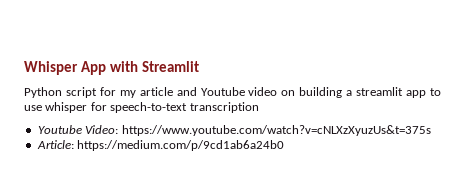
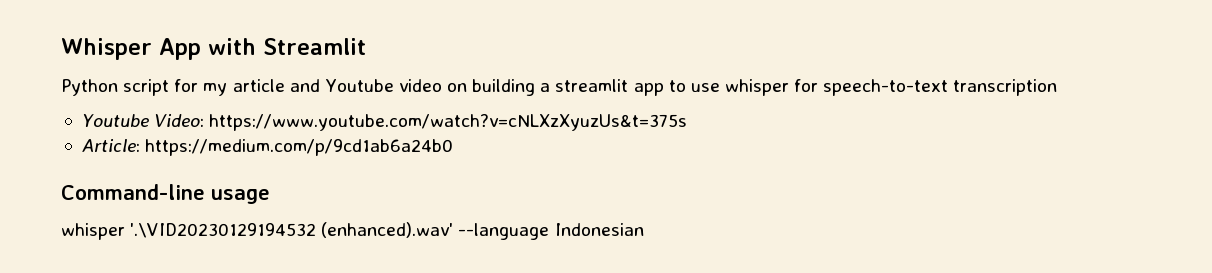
+ Command-line usage
+ whisper '.\VID20230129194532 (enhanced).wav' --language Indonesian

